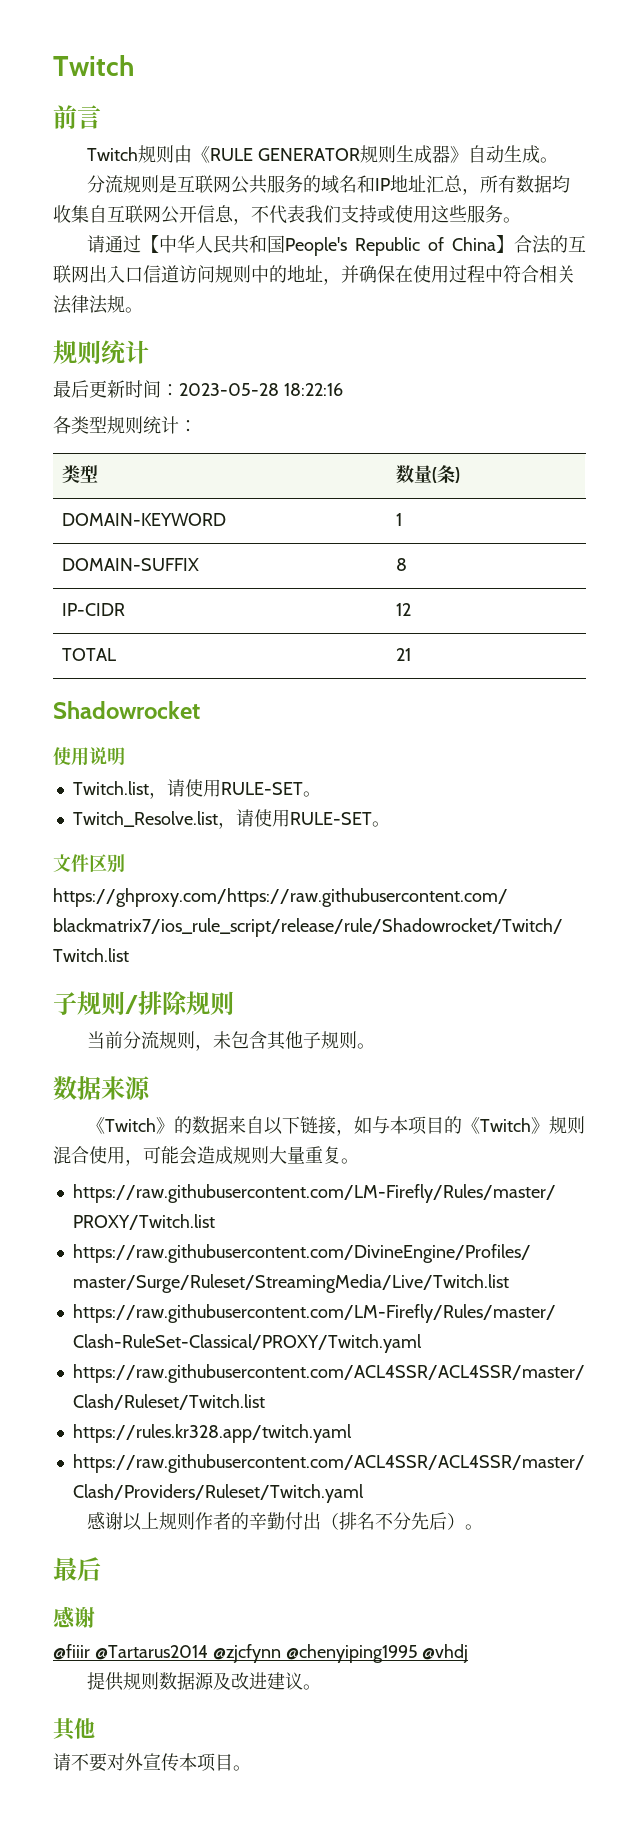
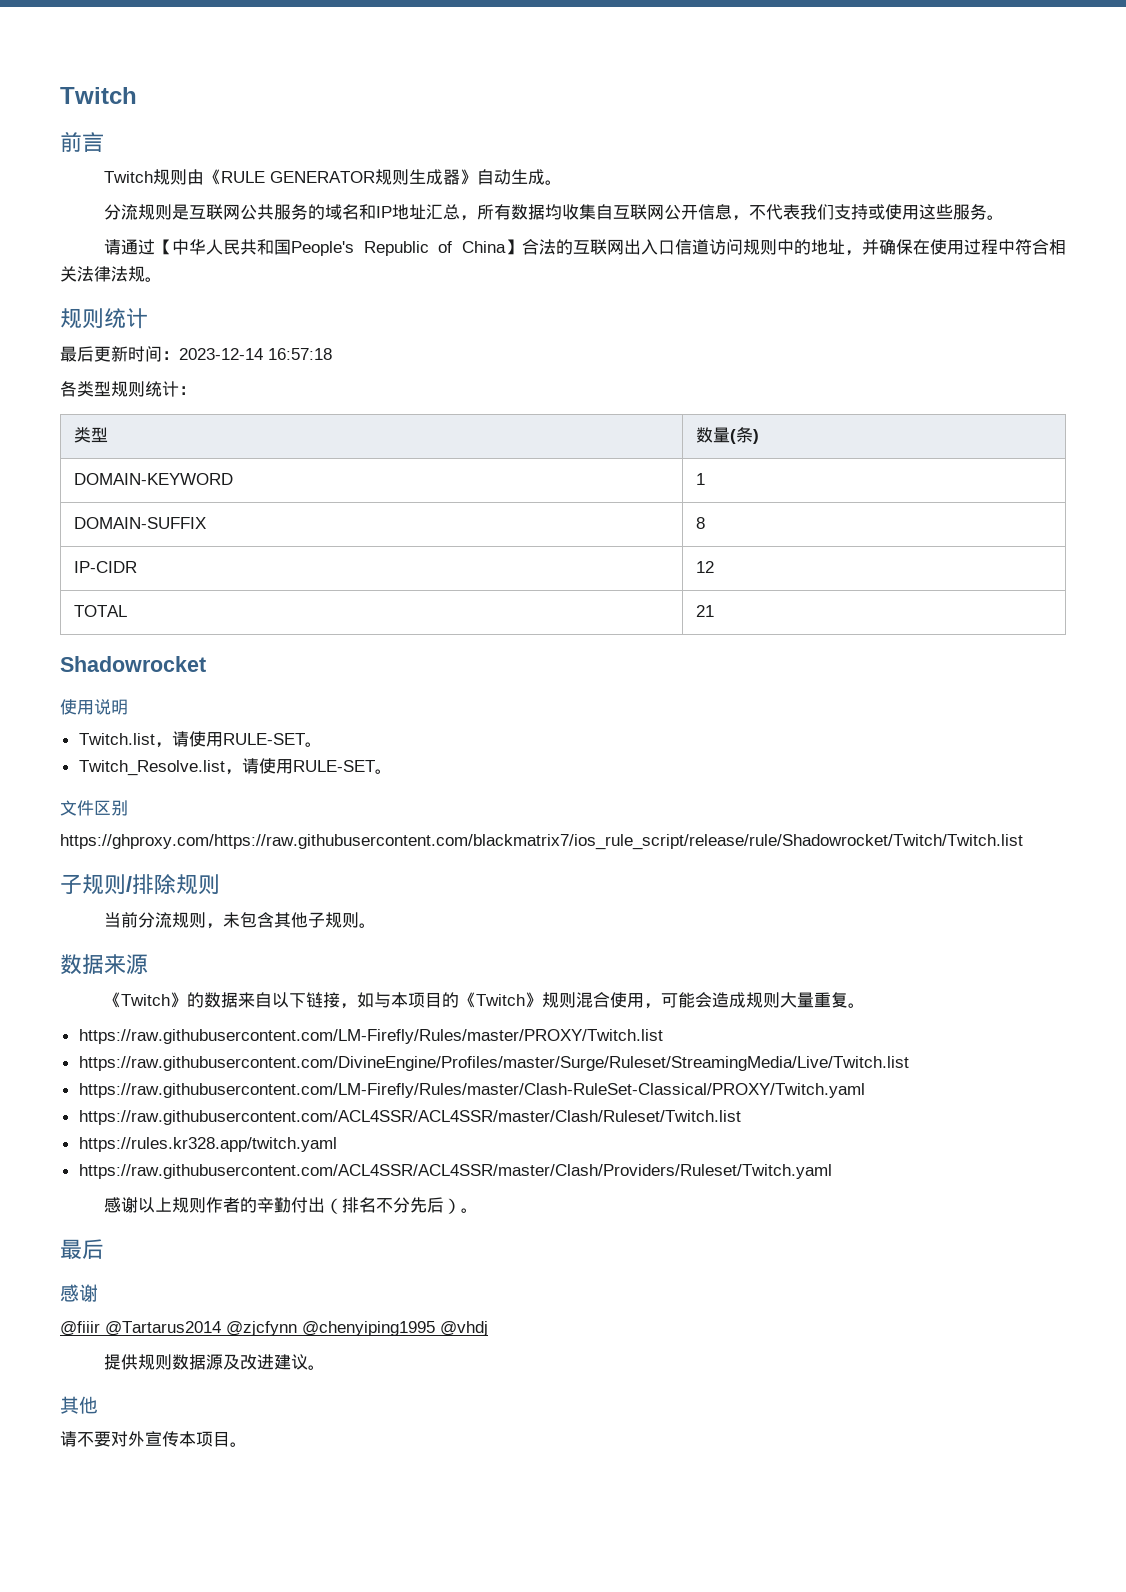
- 最后更新时间：2023-05-28 18:22:16
+ 最后更新时间：2023-12-14 16:57:18

